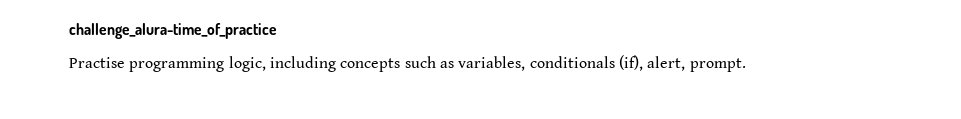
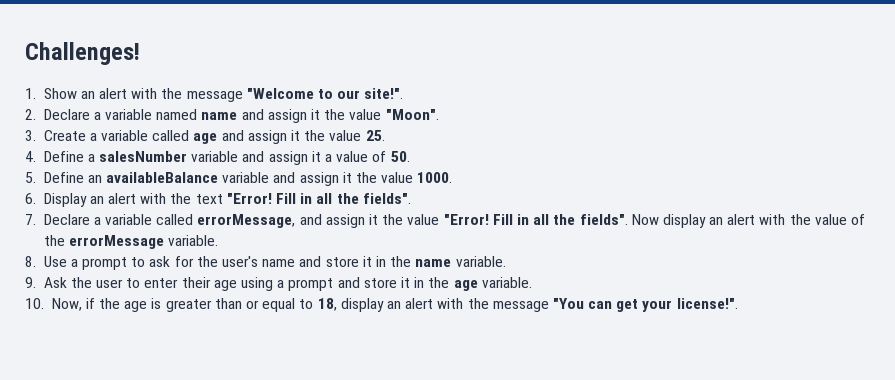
- challenge_alura-time_of_practice
- Practise programming logic, including concepts such as variables, conditionals (if), alert, prompt.
+ Challenges!
+ 1. Show an alert with the message "Welcome to our site!".
+ 2. Declare a variable named name and assign it the value "Moon".
+ 3. Create a variable called age and assign it the value 25.
+ 4. Define a salesNumber variable and assign it a value of 50.
+ 5. Define an availableBalance variable and assign it the value 1000.
+ 6. Display an alert with the text "Error! Fill in all the fields".
+ 7. Declare a variable called errorMessage, and assign it the value "Error! Fill in all the fields". Now display an alert with the value of the errorMessage variable.
+ 8. Use a prompt to ask for the user's name and store it in the name variable.
+ 9. Ask the user to enter their age using a prompt and store it in the age variable.
+ 10. Now, if the age is greater than or equal to 18, display an alert with the message "You can get your license!".

